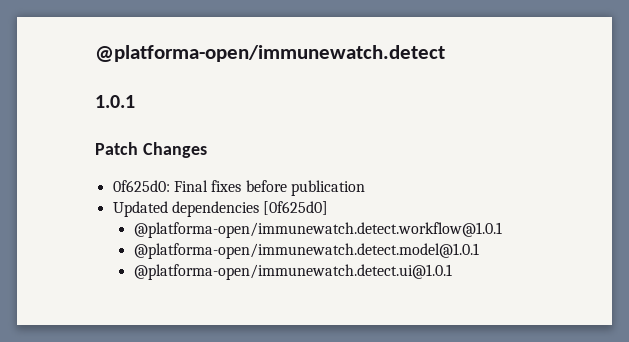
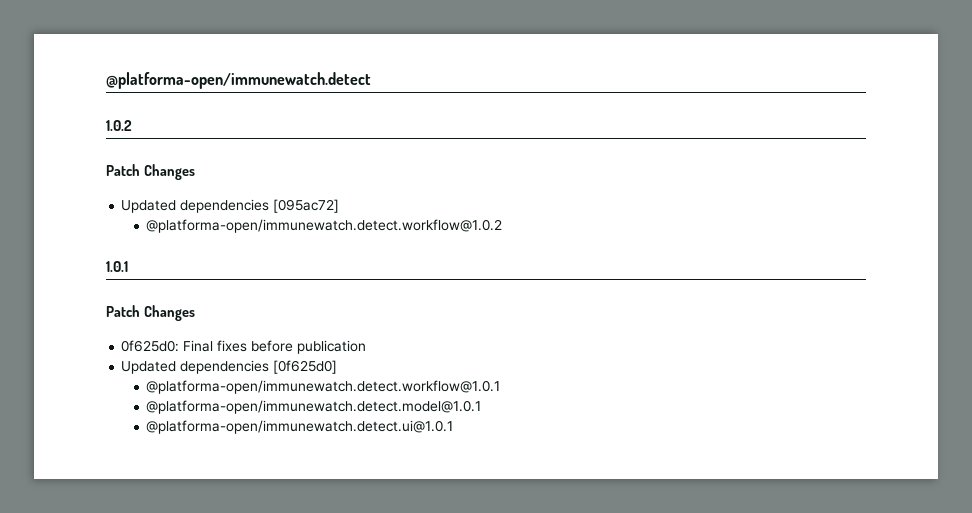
+ 1.0.2
+ Patch Changes
+ Updated dependencies [095ac72]
+ @platforma-open/immunewatch.detect.workflow@1.0.2

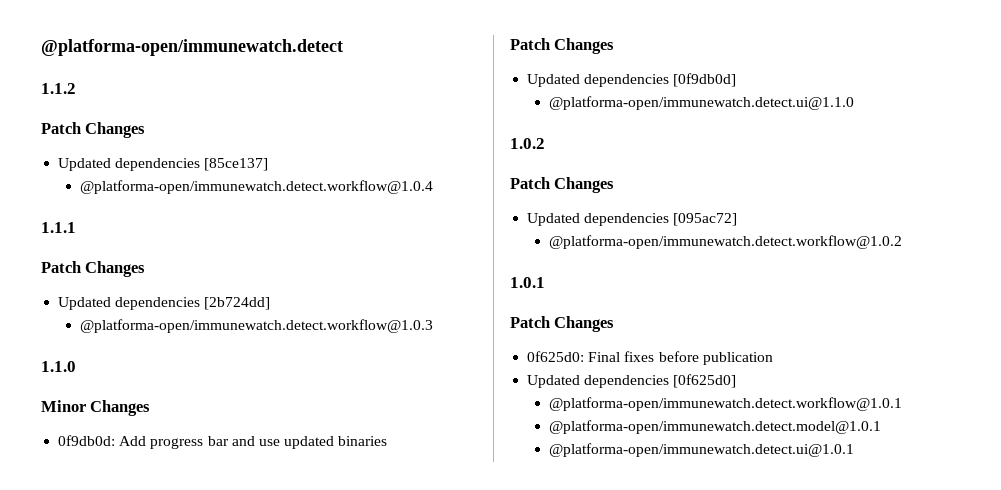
+ 1.1.2
+ Patch Changes
+ Updated dependencies [85ce137]
+ @platforma-open/immunewatch.detect.workflow@1.0.4
+ 1.1.1
+ Patch Changes
+ Updated dependencies [2b724dd]
+ @platforma-open/immunewatch.detect.workflow@1.0.3
+ 1.1.0
+ Minor Changes
+ 0f9db0d: Add progress bar and use updated binaries
+ Patch Changes
+ Updated dependencies [0f9db0d]
+ @platforma-open/immunewatch.detect.ui@1.1.0

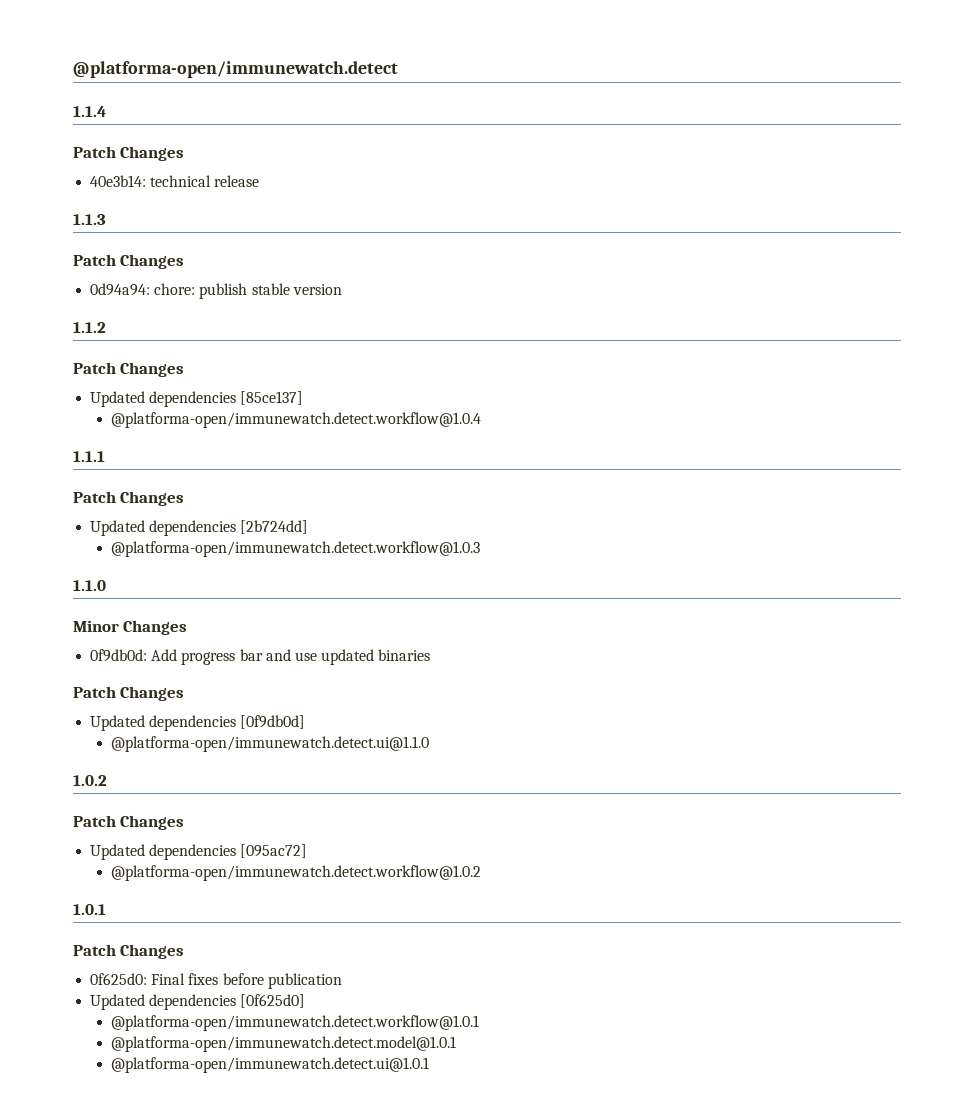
+ 1.1.4
+ Patch Changes
+ 40e3b14: technical release
+ 1.1.3
+ Patch Changes
+ 0d94a94: chore: publish stable version

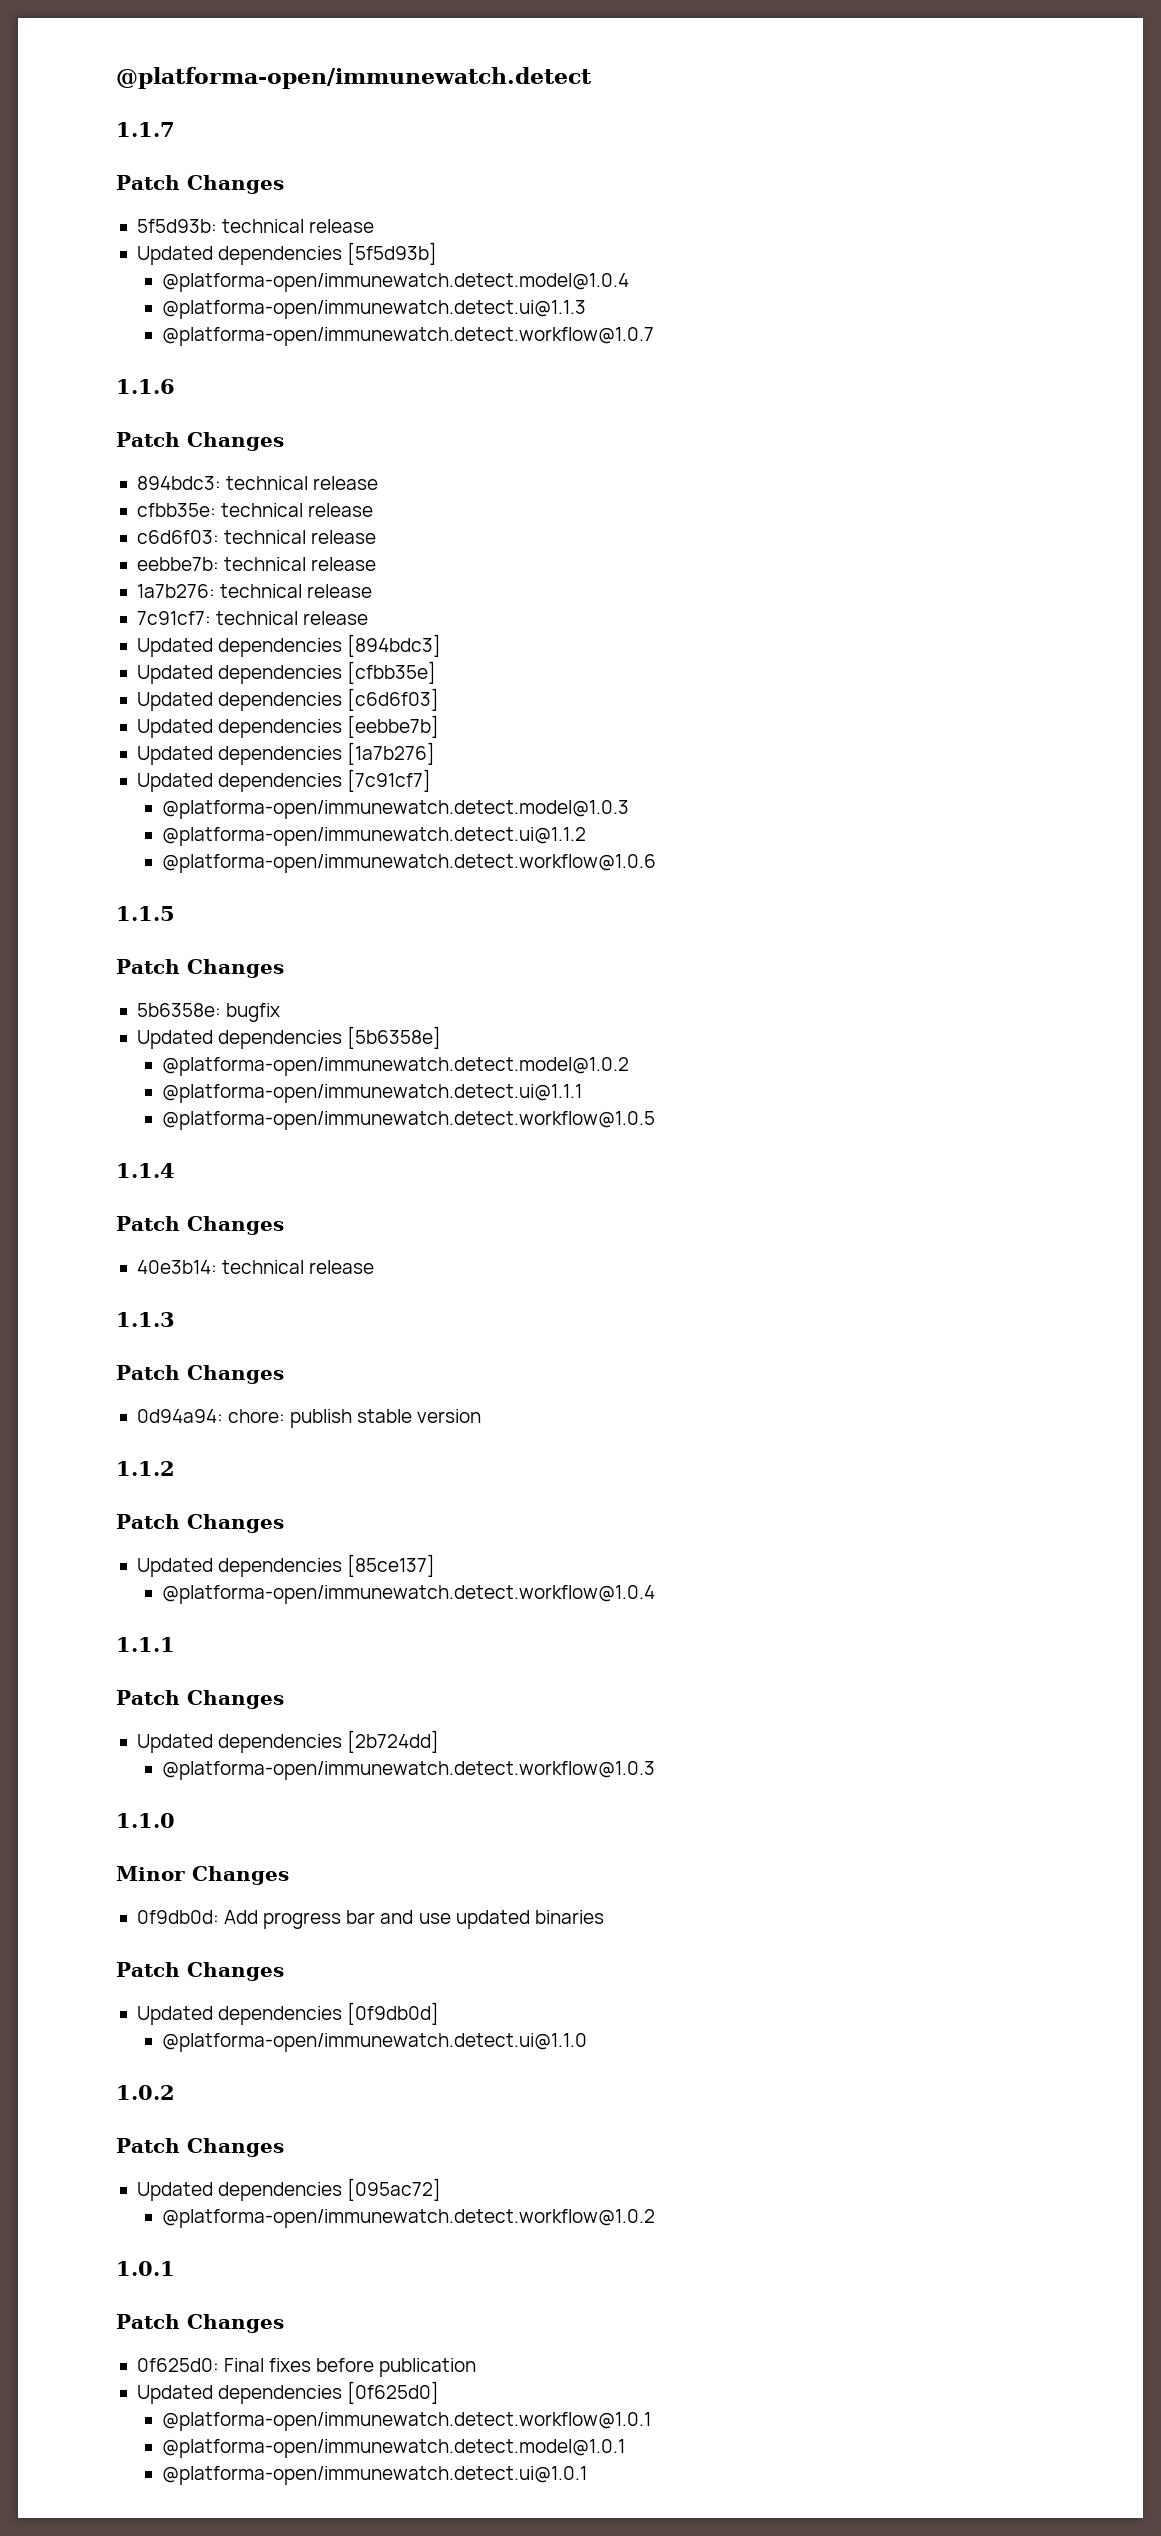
+ 1.1.7
+ Patch Changes
+ 5f5d93b: technical release
+ Updated dependencies [5f5d93b]
+ @platforma-open/immunewatch.detect.model@1.0.4
+ @platforma-open/immunewatch.detect.ui@1.1.3
+ @platforma-open/immunewatch.detect.workflow@1.0.7
+ 1.1.6
+ Patch Changes
+ 894bdc3: technical release
+ cfbb35e: technical release
+ c6d6f03: technical release
+ eebbe7b: technical release
+ 1a7b276: technical release
+ 7c91cf7: technical release
+ Updated dependencies [894bdc3]
+ Updated dependencies [cfbb35e]
+ Updated dependencies [c6d6f03]
+ Updated dependencies [eebbe7b]
+ Updated dependencies [1a7b276]
+ Updated dependencies [7c91cf7]
+ @platforma-open/immunewatch.detect.model@1.0.3
+ @platforma-open/immunewatch.detect.ui@1.1.2
+ @platforma-open/immunewatch.detect.workflow@1.0.6
+ 1.1.5
+ Patch Changes
+ 5b6358e: bugfix
+ Updated dependencies [5b6358e]
+ @platforma-open/immunewatch.detect.model@1.0.2
+ @platforma-open/immunewatch.detect.ui@1.1.1
+ @platforma-open/immunewatch.detect.workflow@1.0.5

